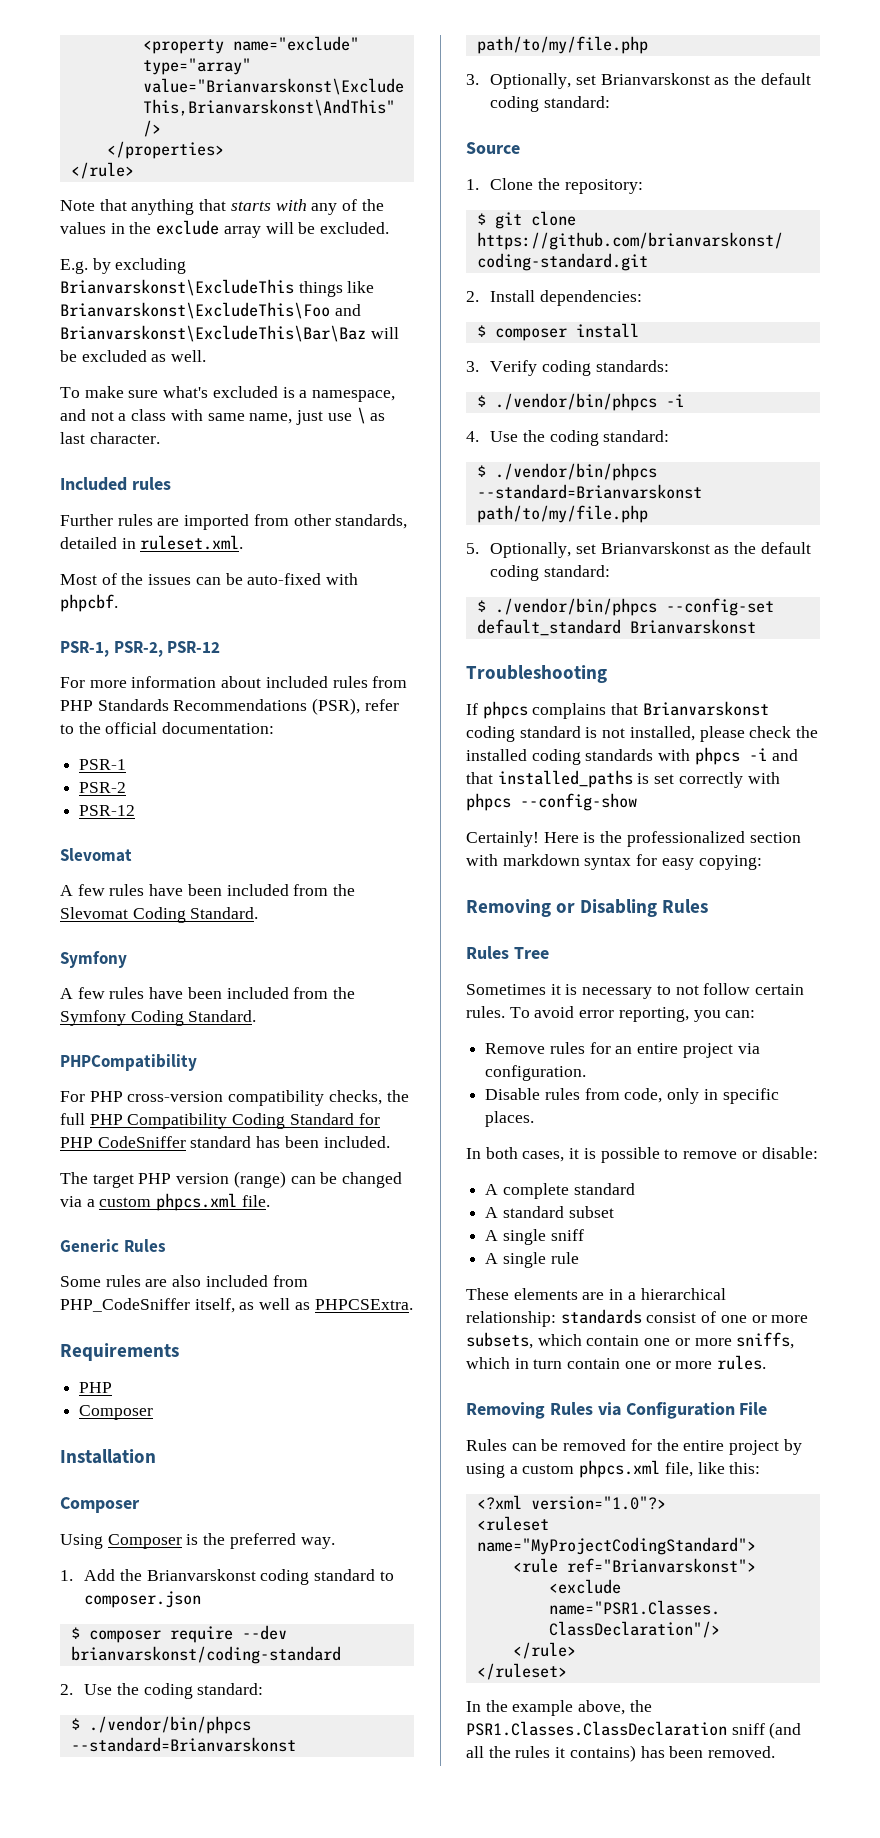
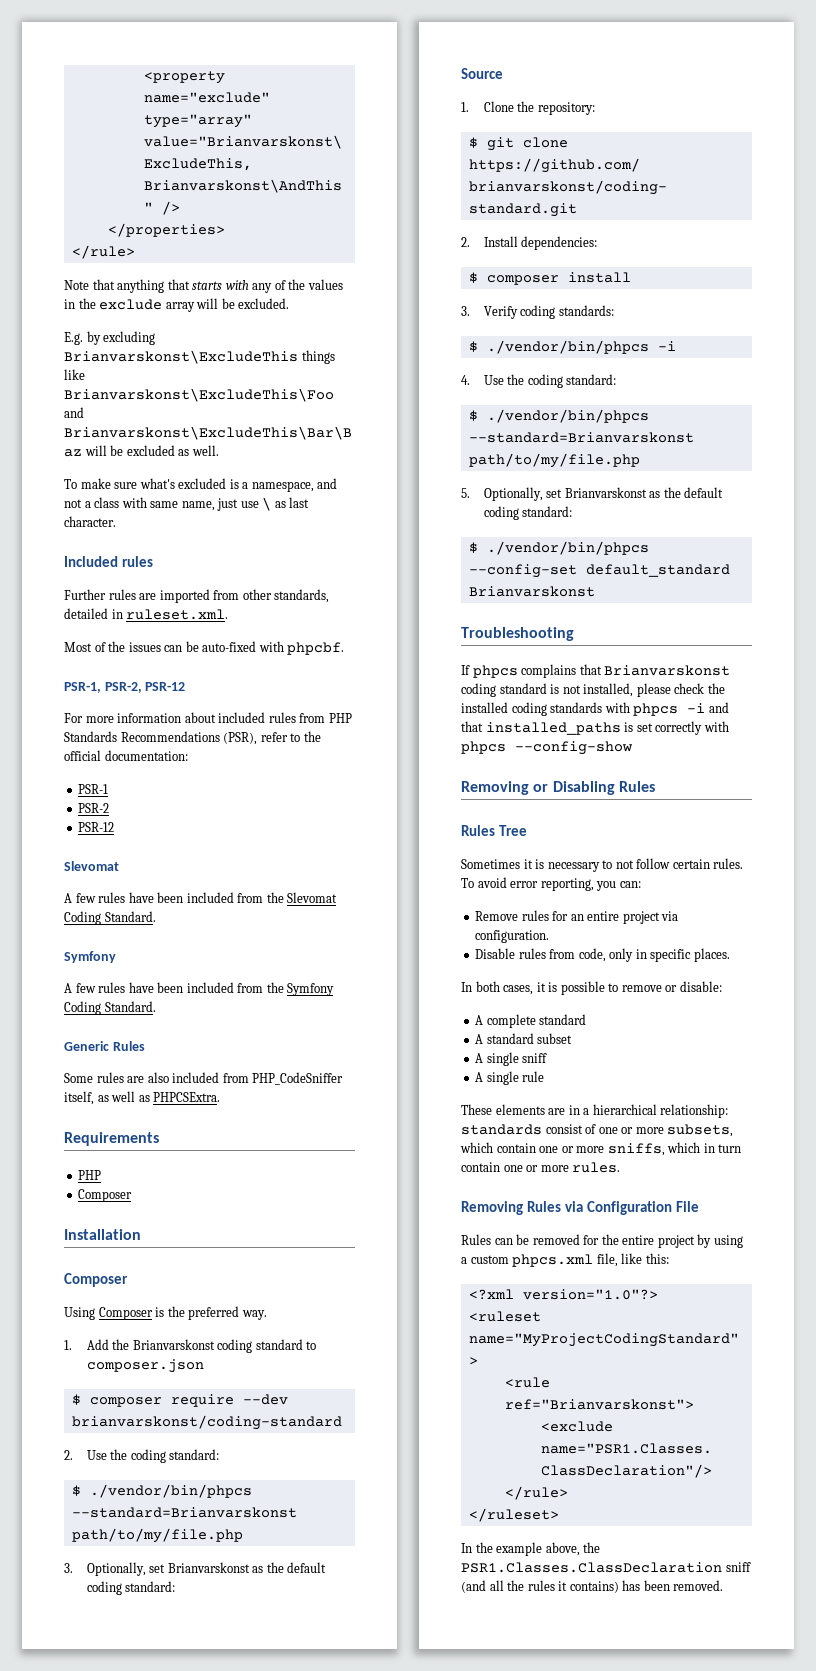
- PHPCompatibility
- For PHP cross-version compatibility checks, the full PHP Compatibility Coding Standard for PHP CodeSniffer standard has been included.
- The target PHP version (range) can be changed via a custom phpcs.xml file.
- Certainly! Here is the professionalized section with markdown syntax for easy copying:

